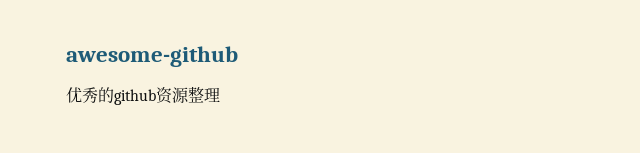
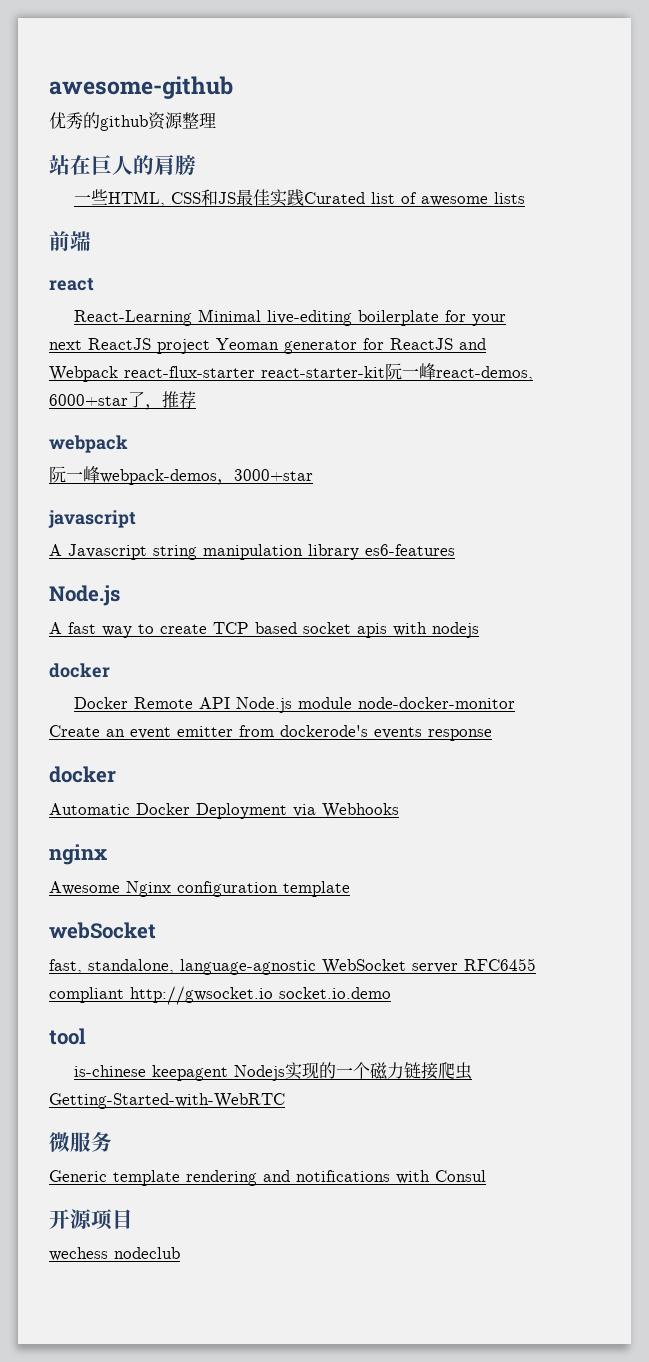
+ 站在巨人的肩膀
+ 一些HTML, CSS和JS最佳实践Curated list of awesome lists
+ 前端
+ react
+ React-Learning Minimal live-editing boilerplate for your next ReactJS project Yeoman generator for ReactJS and Webpack react-flux-starter react-starter-kit阮一峰react-demos, 6000+star了，推荐
+ webpack
+ 阮一峰webpack-demos，3000+star
+ javascript
+ A Javascript string manipulation library es6-features
+ Node.js
+ A fast way to create TCP based socket apis with nodejs
+ docker
+ Docker Remote API Node.js module node-docker-monitor Create an event emitter from dockerode's events response
+ docker
+ Automatic Docker Deployment via Webhooks
+ nginx
+ Awesome Nginx configuration template
+ webSocket
+ fast, standalone, language-agnostic WebSocket server RFC6455 compliant http://gwsocket.io socket.io.demo
+ tool
+ is-chinese keepagent Nodejs实现的一个磁力链接爬虫Getting-Started-with-WebRTC
+ 微服务
+ Generic template rendering and notifications with Consul
+ 开源项目
+ wechess nodeclub

